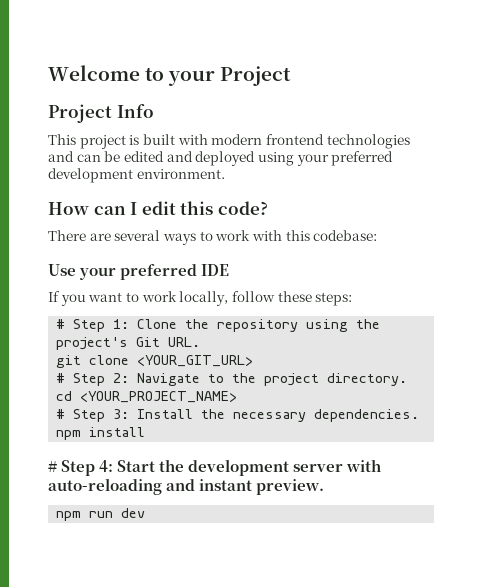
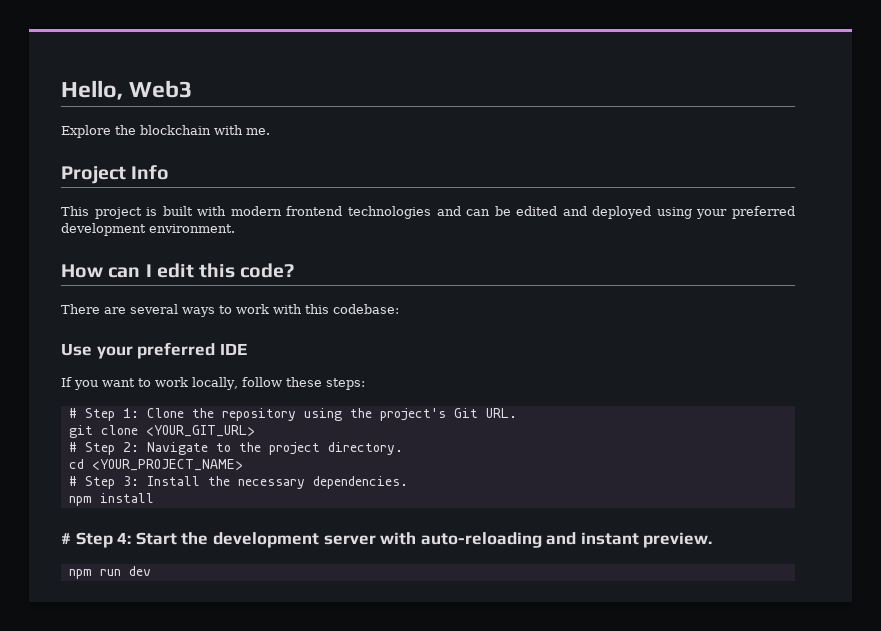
- Welcome to your Project
+ Hello, Web3
+ Explore the blockchain with me.

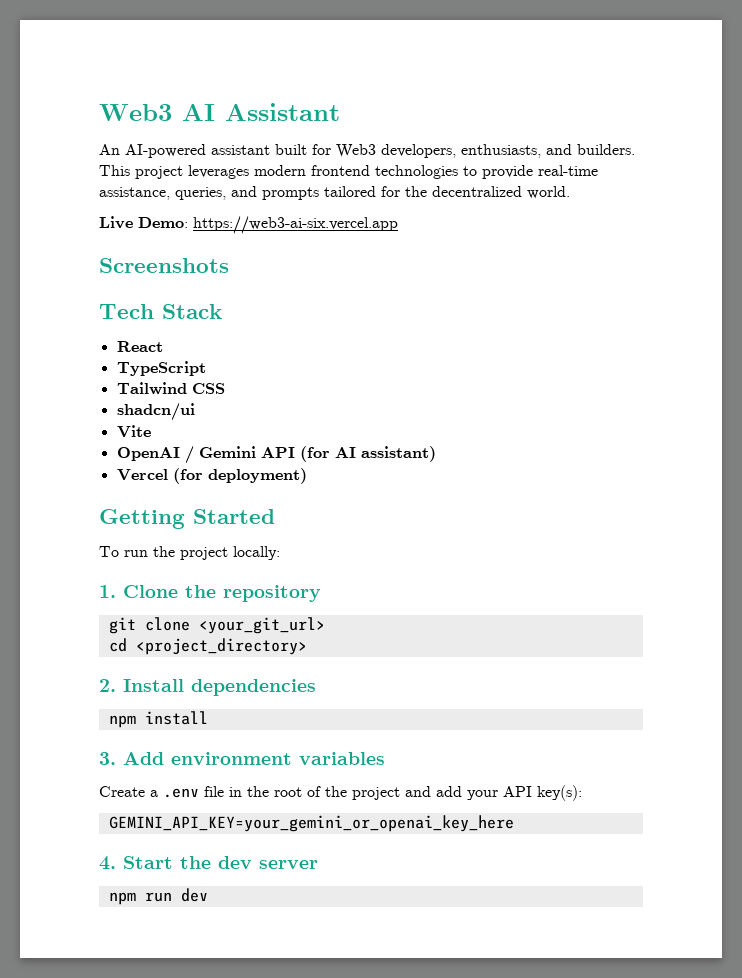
- Hello, Web3
- Explore the blockchain with me.
- Project Info
- This project is built with modern frontend technologies and can be edited and deployed using your preferred development environment.
- How can I edit this code?
- There are several ways to work with this codebase:
- Use your preferred IDE
- If you want to work locally, follow these steps:
- # Step 1: Clone the repository using the project's Git URL.
- git clone <YOUR_GIT_URL>
- # Step 2: Navigate to the project directory.
- cd <YOUR_PROJECT_NAME>
- # Step 3: Install the necessary dependencies.
+ Web3 AI Assistant
+ An AI-powered assistant built for Web3 developers, enthusiasts, and builders. This project leverages modern frontend technologies to provide real-time assistance, queries, and prompts tailored for the decentralized world.
+ Live Demo: https://web3-ai-six.vercel.app
+ Screenshots
+ Tech Stack
+ React
+ TypeScript
+ Tailwind CSS
+ shadcn/ui
+ Vite
+ OpenAI / Gemini API (for AI assistant)
+ Vercel (for deployment)
+ Getting Started
+ To run the project locally:
+ 1. Clone the repository
+ git clone <your_git_url>
+ cd <project_directory>
+ 2. Install dependencies
  npm install
- # Step 4: Start the development server with auto-reloading and instant preview.
+ 3. Add environment variables
+ Create a .env file in the root of the project and add your API key(s):
+ GEMINI_API_KEY=your_gemini_or_openai_key_here
+ 4. Start the dev server

